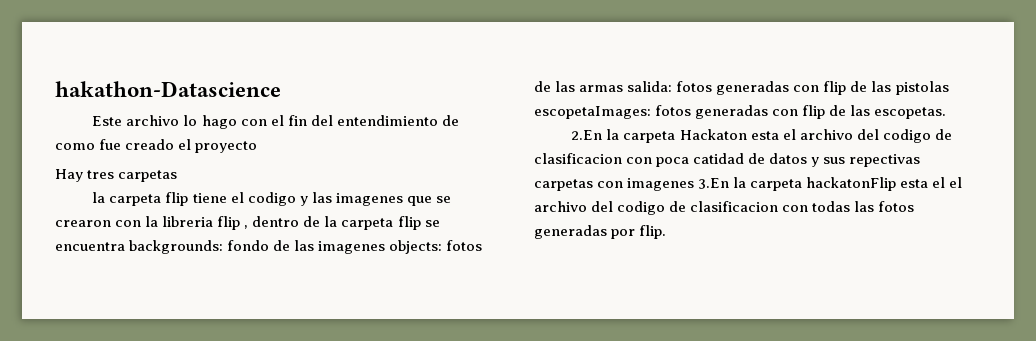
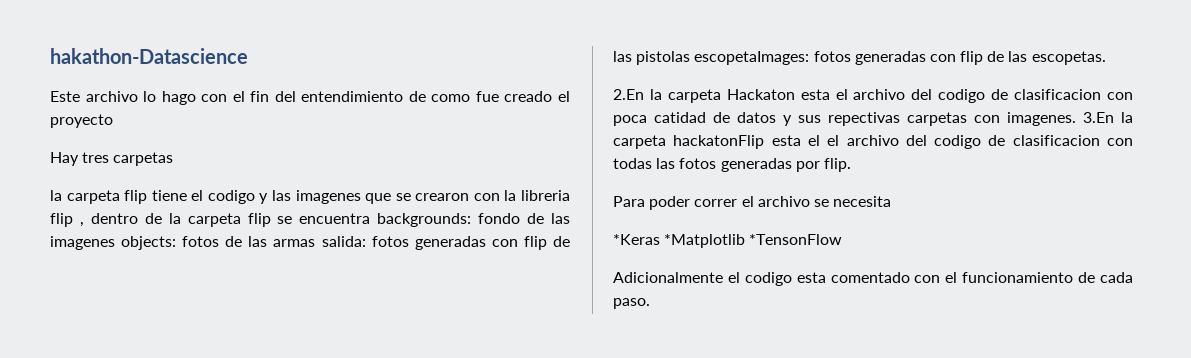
- 2.En la carpeta Hackaton esta el archivo del codigo de clasificacion con poca catidad de datos y sus repectivas carpetas con imagenes 3.En la carpeta hackatonFlip esta el el archivo del codigo de clasificacion con todas las fotos generadas por flip.
+ 2.En la carpeta Hackaton esta el archivo del codigo de clasificacion con poca catidad de datos y sus repectivas carpetas con imagenes. 3.En la carpeta hackatonFlip esta el el archivo del codigo de clasificacion con todas las fotos generadas por flip.
+ Para poder correr el archivo se necesita
+ *Keras *Matplotlib *TensonFlow
+ Adicionalmente el codigo esta comentado con el funcionamiento de cada paso.

